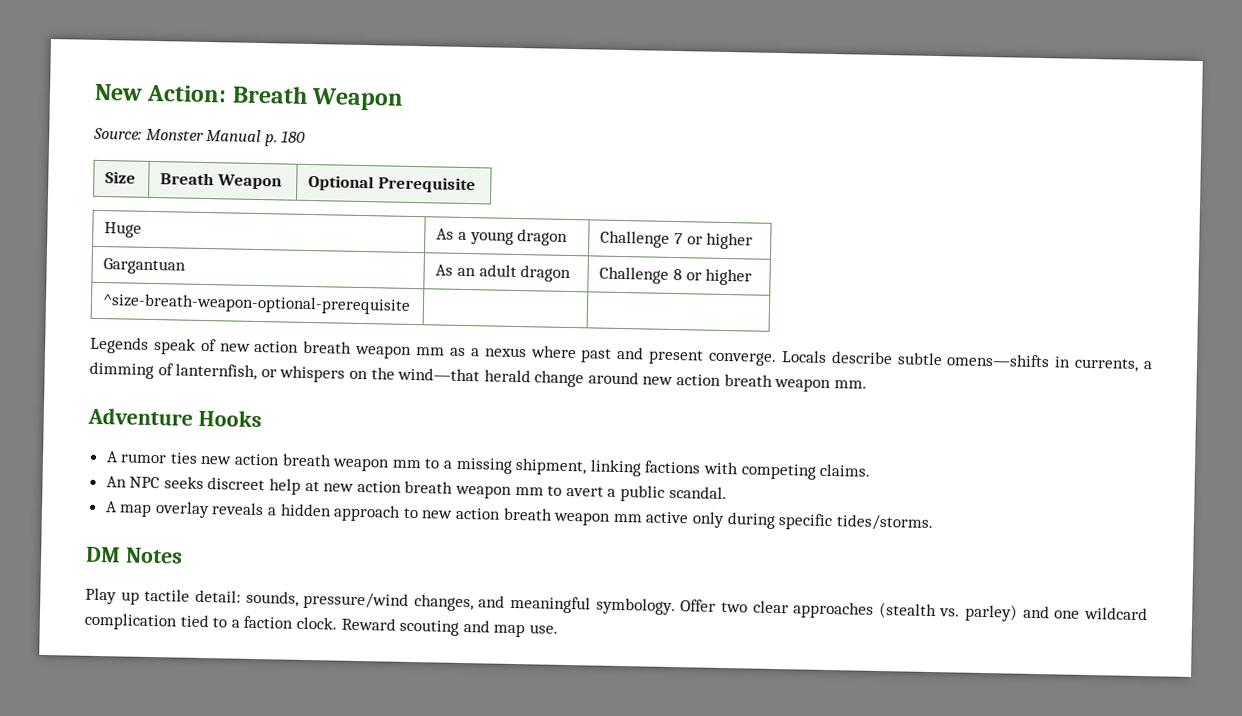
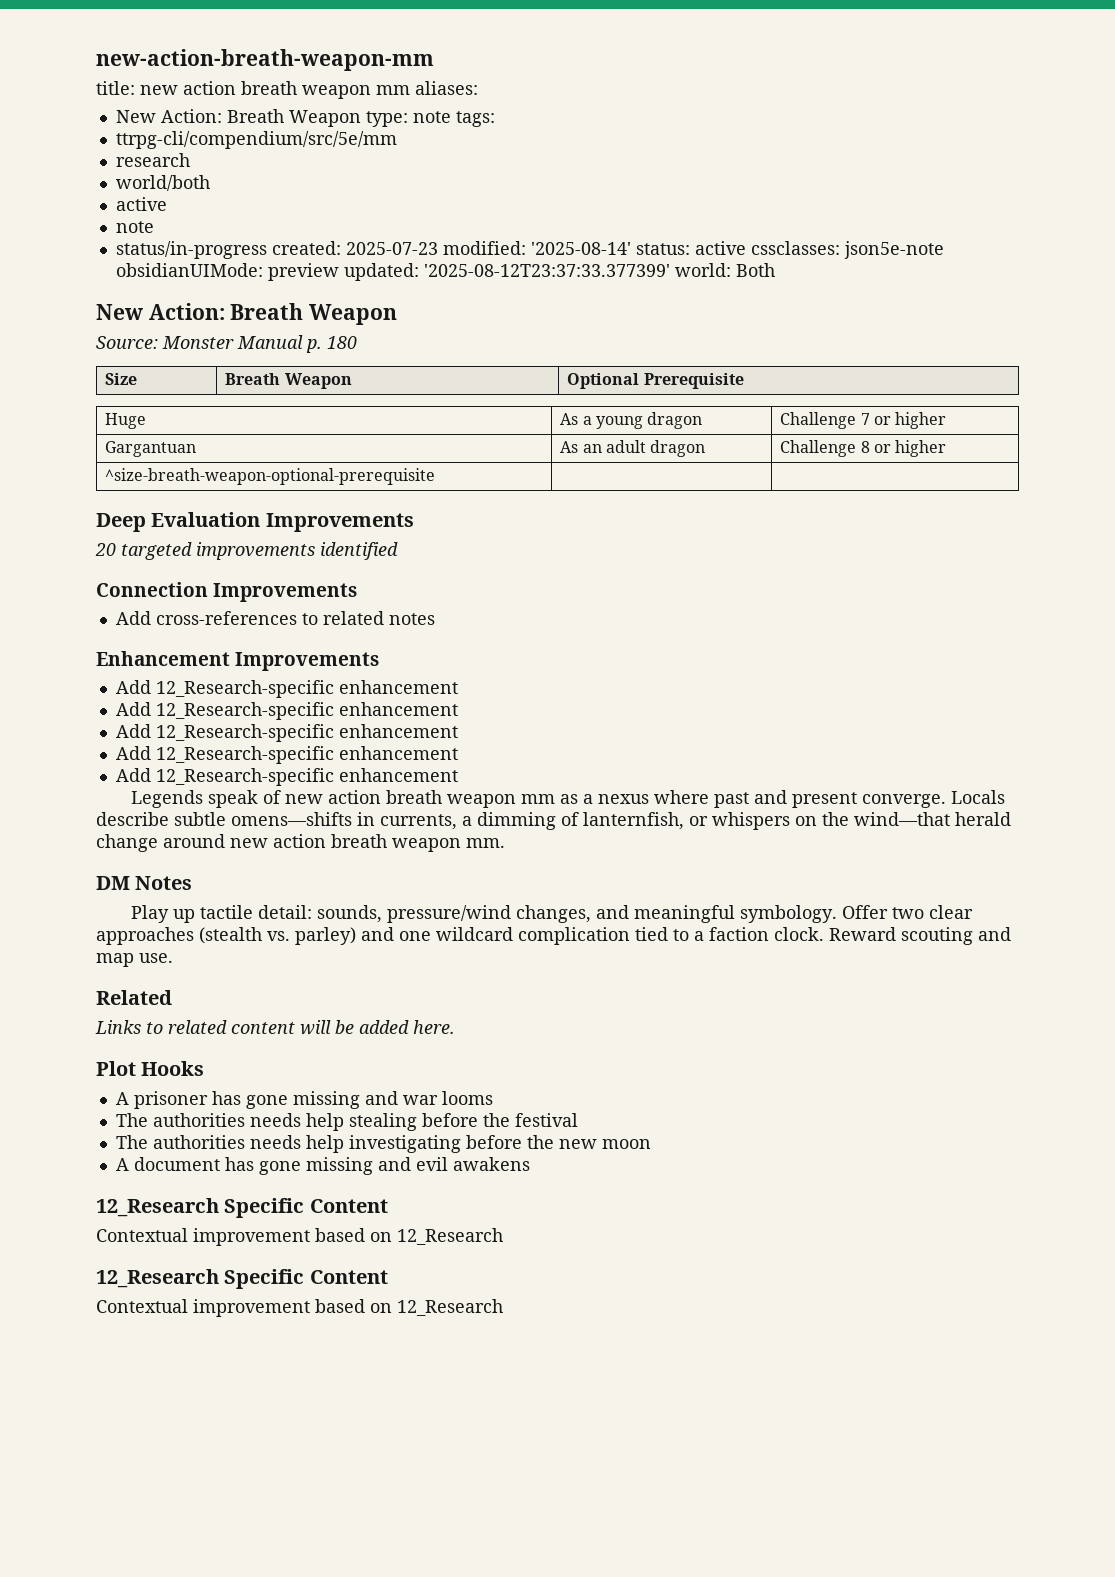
+ new-action-breath-weapon-mm
+ title: new action breath weapon mm aliases:
+ New Action: Breath Weapon type: note tags:
+ ttrpg-cli/compendium/src/5e/mm
+ research
+ world/both
+ active
+ note
+ status/in-progress created: 2025-07-23 modified: '2025-08-14' status: active cssclasses: json5e-note obsidianUIMode: preview updated: '2025-08-12T23:37:33.377399' world: Both
+ Deep Evaluation Improvements
+ 20 targeted improvements identified
+ Connection Improvements
+ Add cross-references to related notes
+ Enhancement Improvements
+ Add 12_Research-specific enhancement
+ Add 12_Research-specific enhancement
+ Add 12_Research-specific enhancement
+ Add 12_Research-specific enhancement
+ Add 12_Research-specific enhancement
- Adventure Hooks
- A rumor ties new action breath weapon mm to a missing shipment, linking factions with competing claims.
- An NPC seeks discreet help at new action breath weapon mm to avert a public scandal.
- A map overlay reveals a hidden approach to new action breath weapon mm active only during specific tides/storms.
+ Related
+ Links to related content will be added here.
+ Plot Hooks
+ A prisoner has gone missing and war looms
+ The authorities needs help stealing before the festival
+ The authorities needs help investigating before the new moon
+ A document has gone missing and evil awakens
+ 12_Research Specific Content
+ Contextual improvement based on 12_Research
+ 12_Research Specific Content
+ Contextual improvement based on 12_Research

